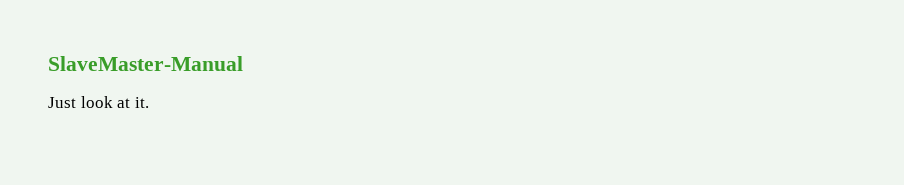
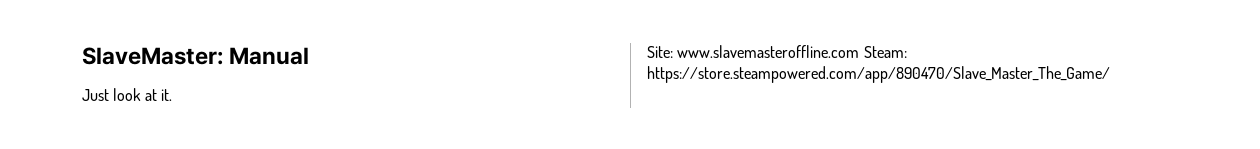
- SlaveMaster-Manual
+ SlaveMaster: Manual
+ Site: www.slavemasteroffline.com Steam: https://store.steampowered.com/app/890470/Slave_Master_The_Game/

